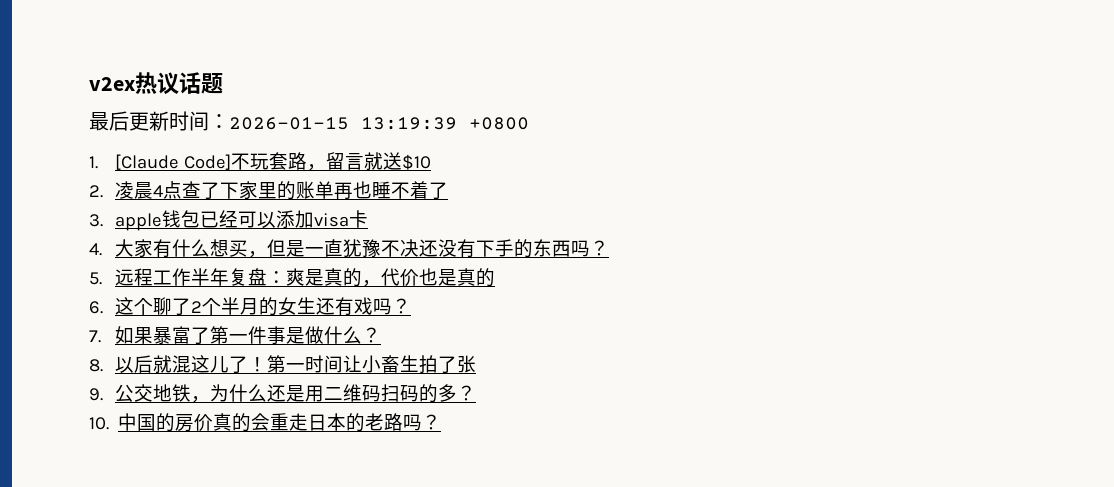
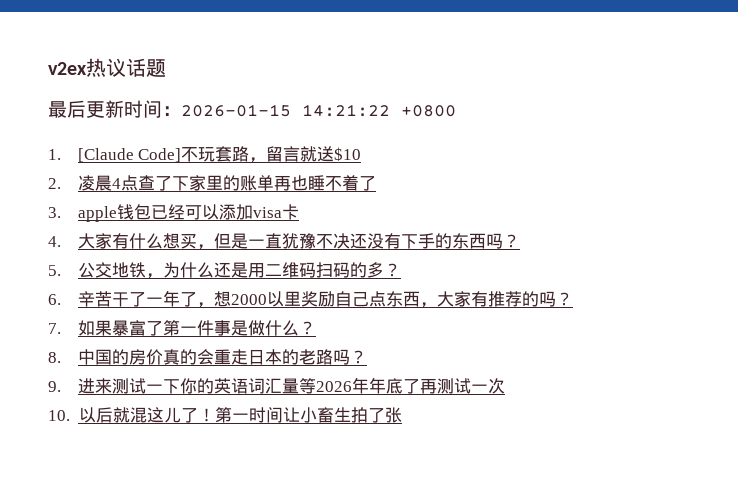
- 最后更新时间：2026-01-15 13:19:39 +0800
+ 最后更新时间：2026-01-15 14:21:22 +0800
- 5.远程工作半年复盘：爽是真的，代价也是真的
- 6.这个聊了2个半月的女生还有戏吗？
+ 5.公交地铁，为什么还是用二维码扫码的多？
+ 6.辛苦干了一年了，想2000以里奖励自己点东西，大家有推荐的吗？
- 8.以后就混这儿了！
+ 8.中国的房价真的会重走日本的老路吗？
+ 9.进来测试一下你的英语词汇量等2026年年底了再测试一次
+ 10.以后就混这儿了！
- 9.公交地铁，为什么还是用二维码扫码的多？
- 10.中国的房价真的会重走日本的老路吗？

